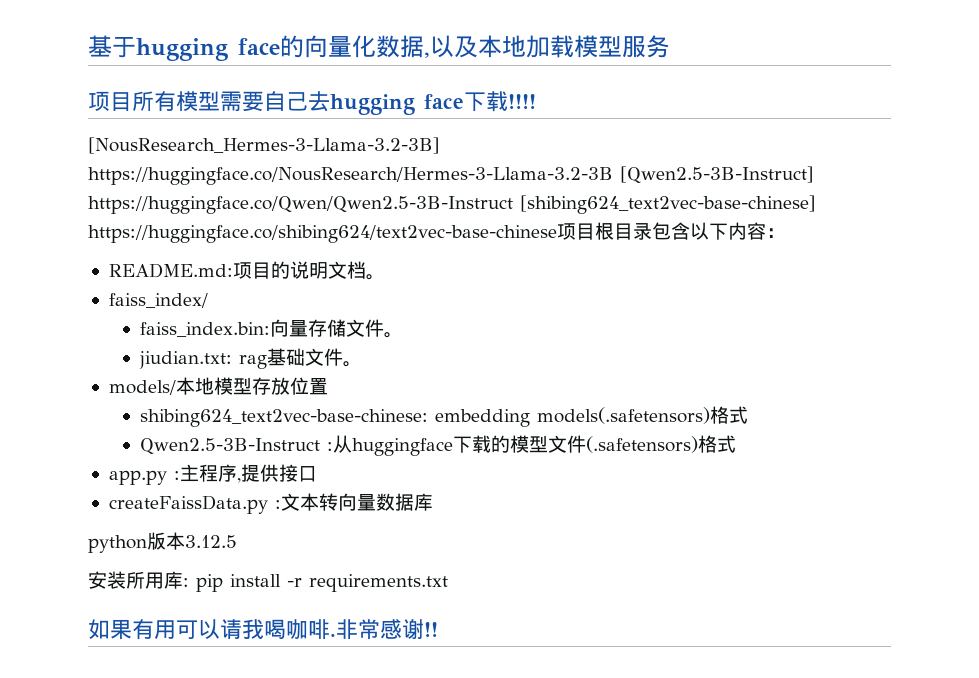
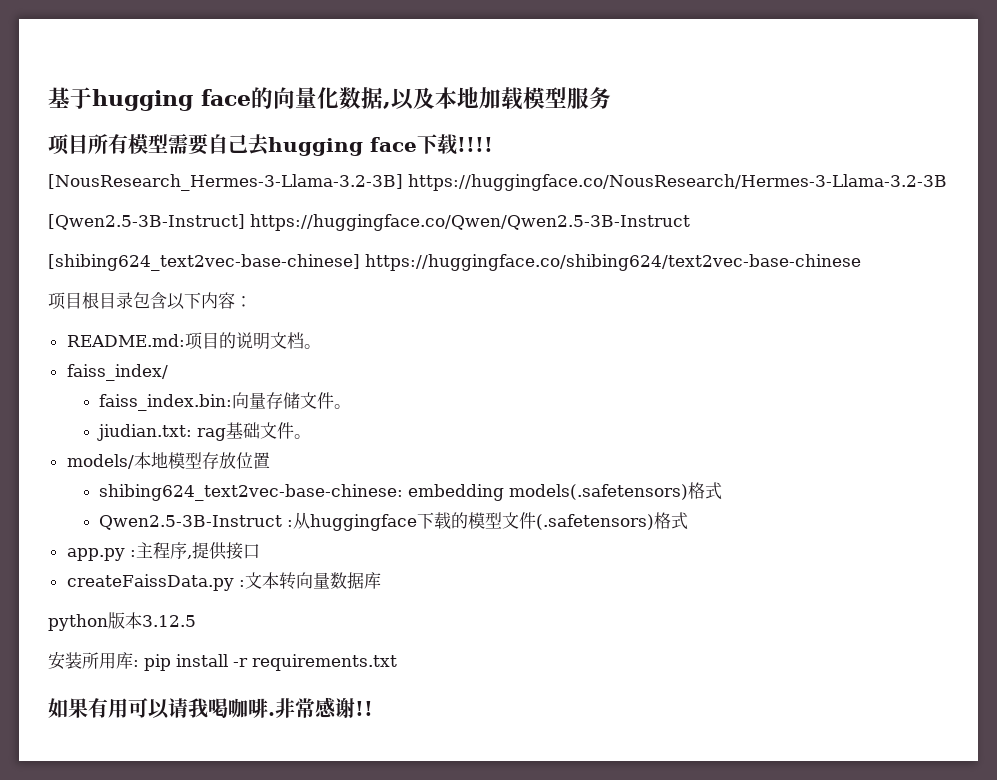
- [NousResearch_Hermes-3-Llama-3.2-3B] https://huggingface.co/NousResearch/Hermes-3-Llama-3.2-3B [Qwen2.5-3B-Instruct] https://huggingface.co/Qwen/Qwen2.5-3B-Instruct [shibing624_text2vec-base-chinese] https://huggingface.co/shibing624/text2vec-base-chinese项目根目录包含以下内容：
+ [NousResearch_Hermes-3-Llama-3.2-3B] https://huggingface.co/NousResearch/Hermes-3-Llama-3.2-3B
+ [Qwen2.5-3B-Instruct] https://huggingface.co/Qwen/Qwen2.5-3B-Instruct
+ [shibing624_text2vec-base-chinese] https://huggingface.co/shibing624/text2vec-base-chinese
+ 项目根目录包含以下内容：

